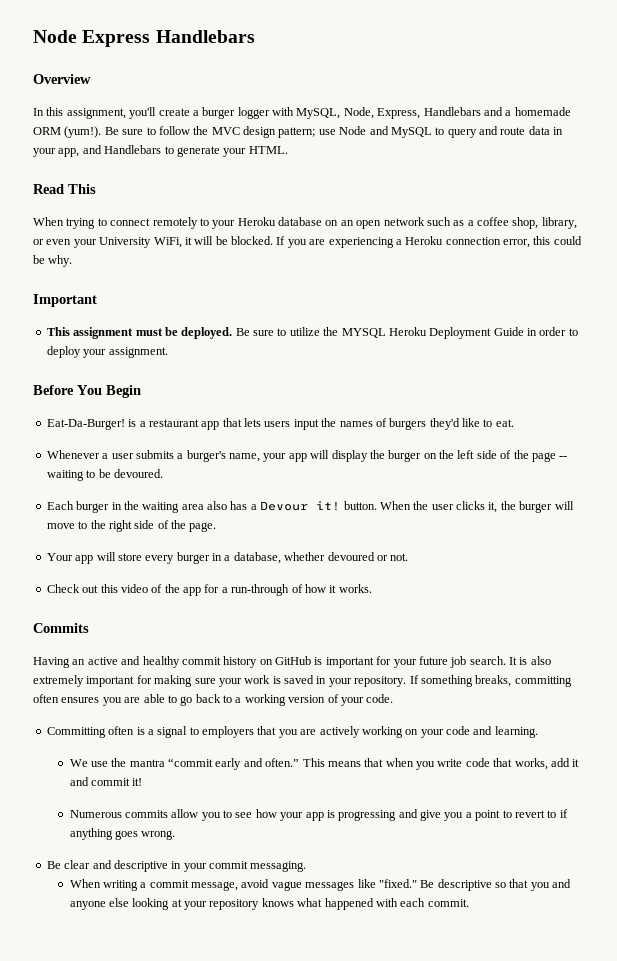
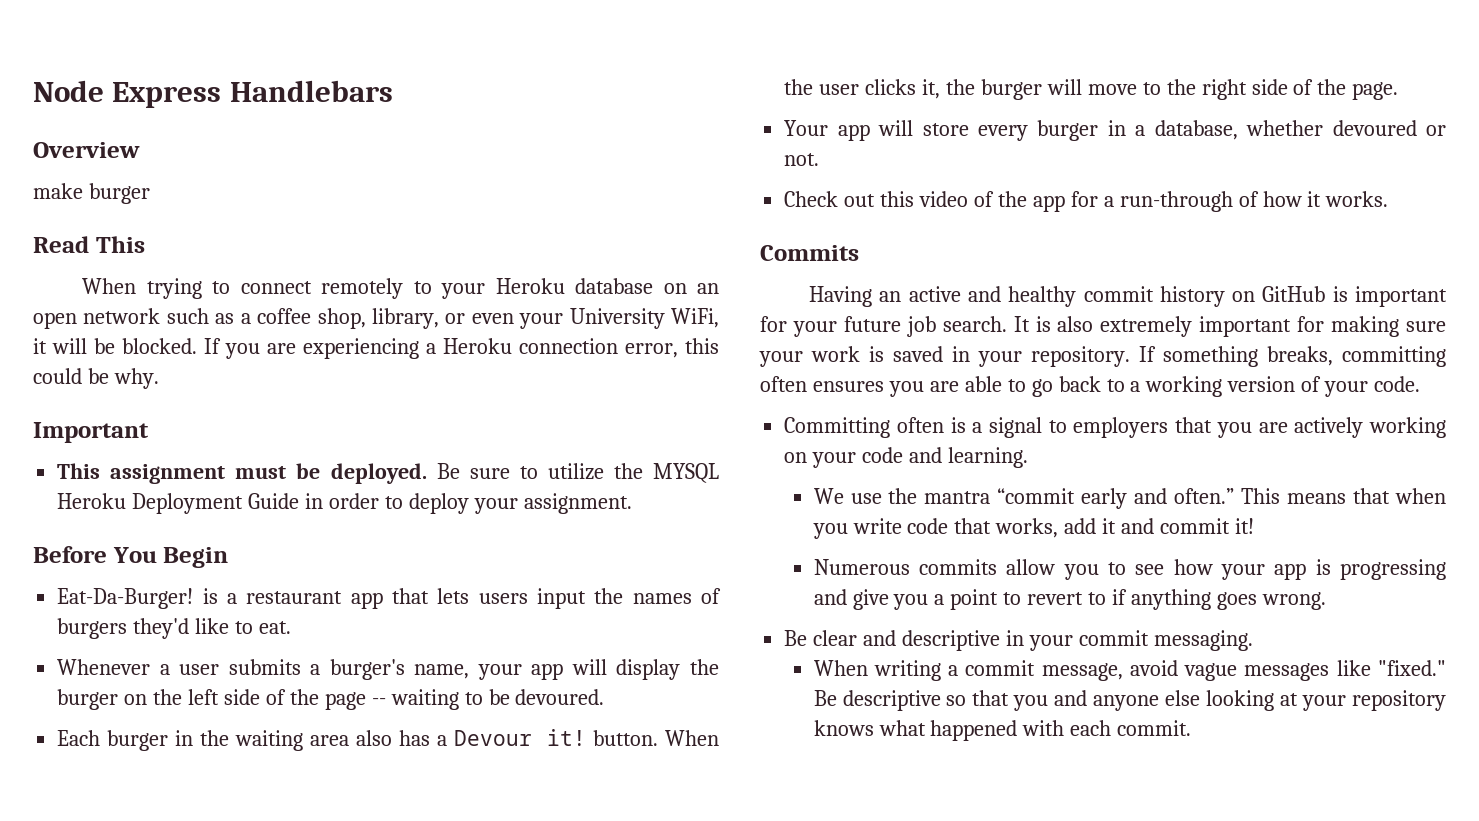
- In this assignment, you'll create a burger logger with MySQL, Node, Express, Handlebars and a homemade ORM (yum!). Be sure to follow the MVC design pattern; use Node and MySQL to query and route data in your app, and Handlebars to generate your HTML.
+ make burger

